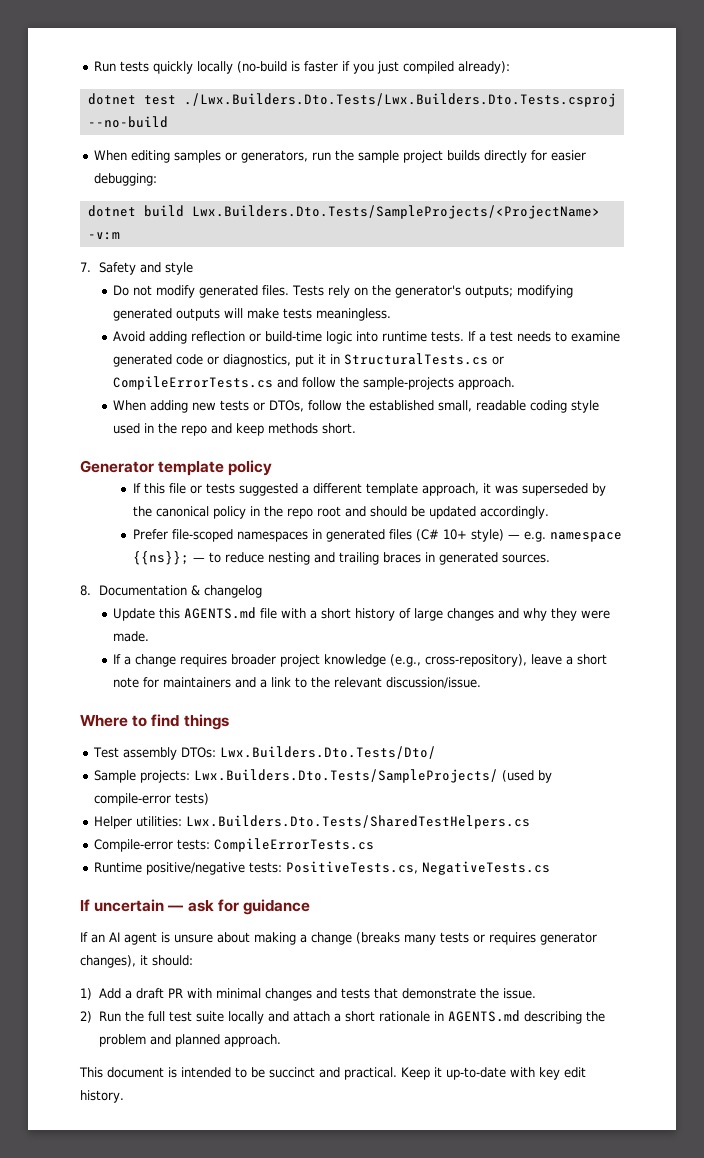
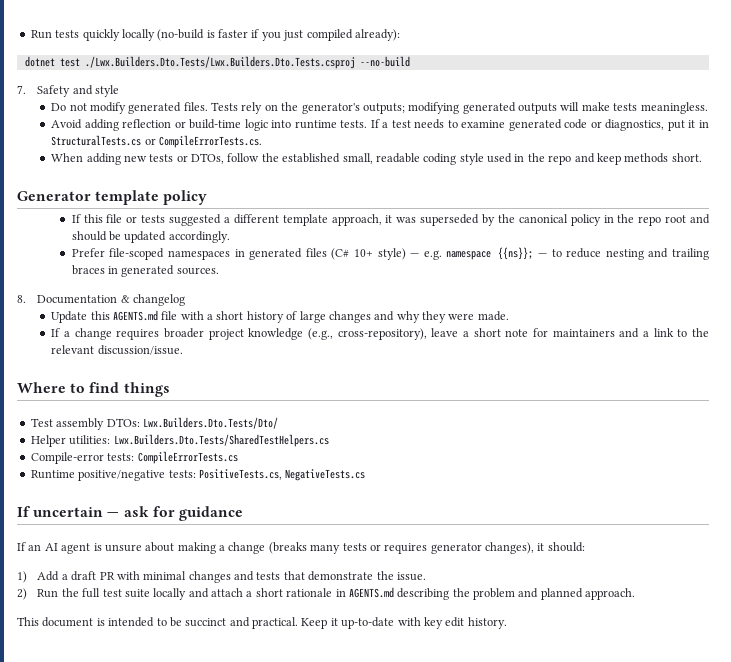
- When editing samples or generators, run the sample project builds directly for easier debugging:
- dotnet build Lwx.Builders.Dto.Tests/SampleProjects/<ProjectName> -v:m
- If a test needs to examine generated code or diagnostics, put it in StructuralTests.cs or CompileErrorTests.cs and follow the sample-projects approach.
+ If a test needs to examine generated code or diagnostics, put it in StructuralTests.cs or CompileErrorTests.cs.
- Sample projects: Lwx.Builders.Dto.Tests/SampleProjects/ (used by compile-error tests)

